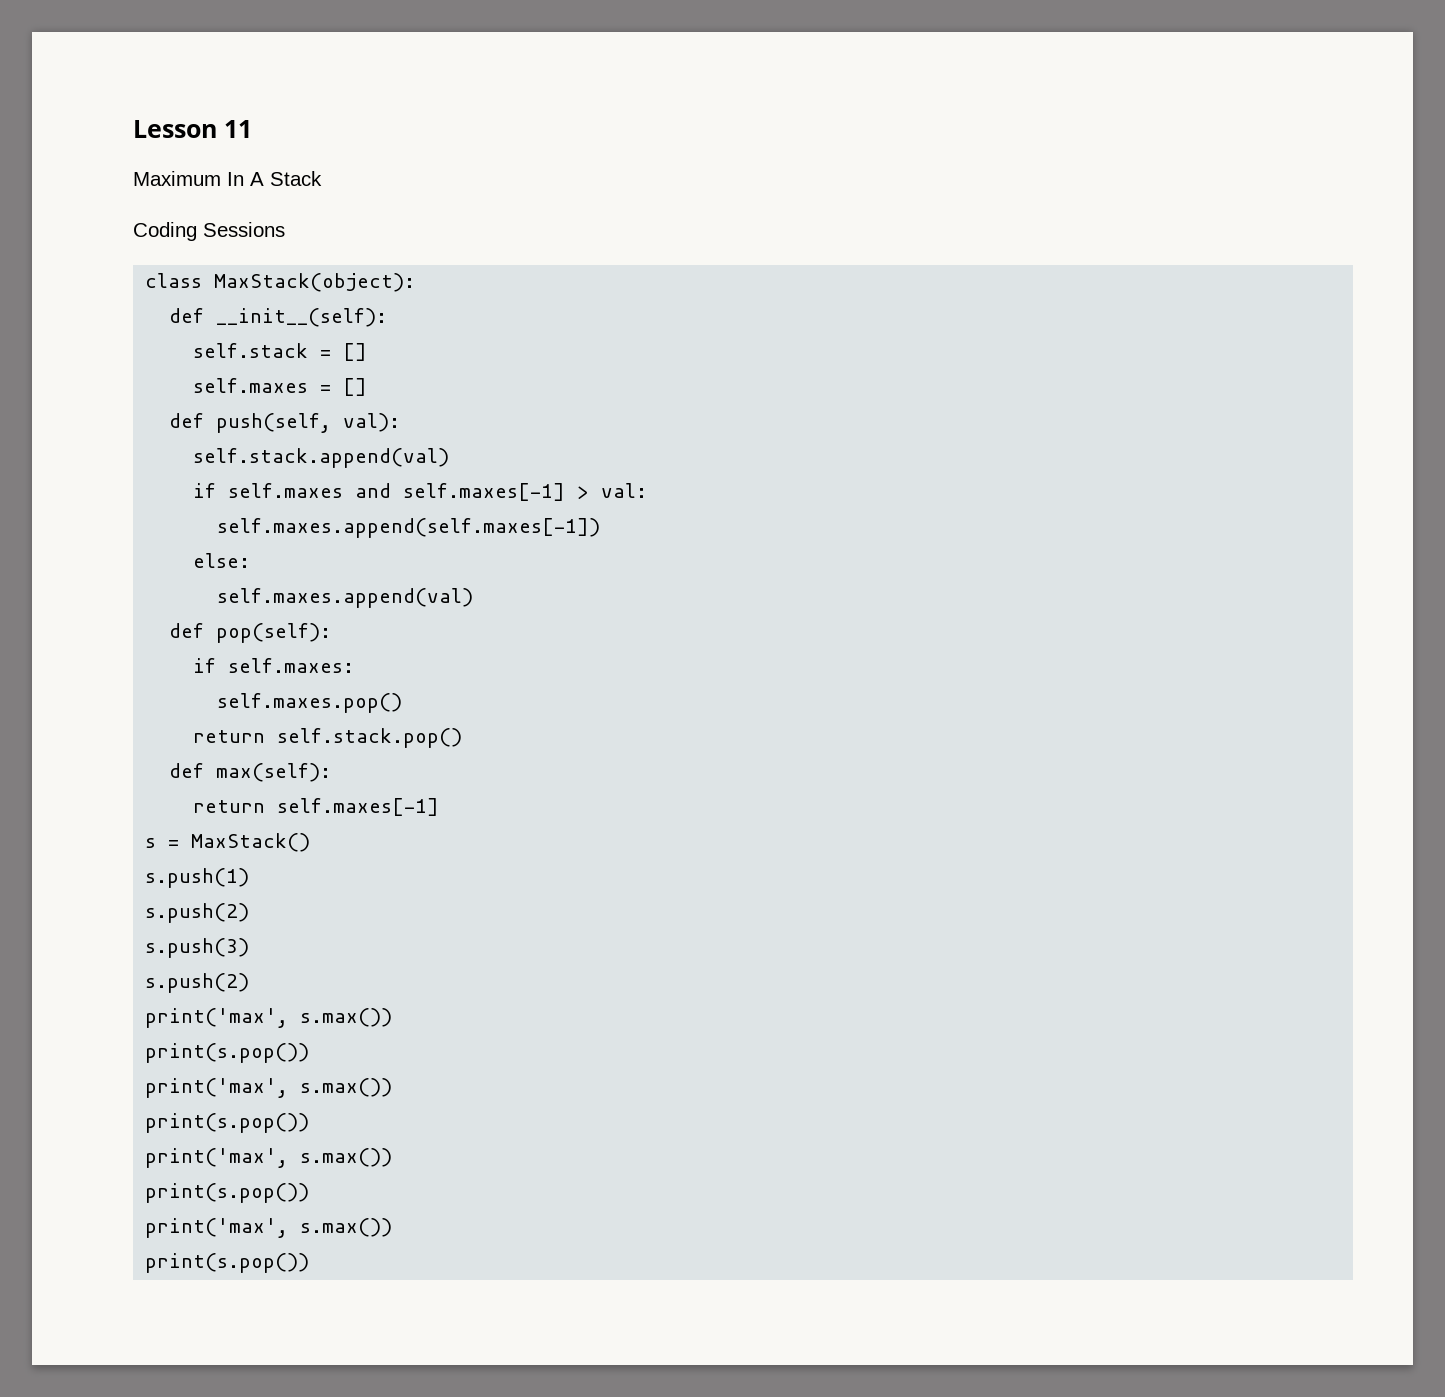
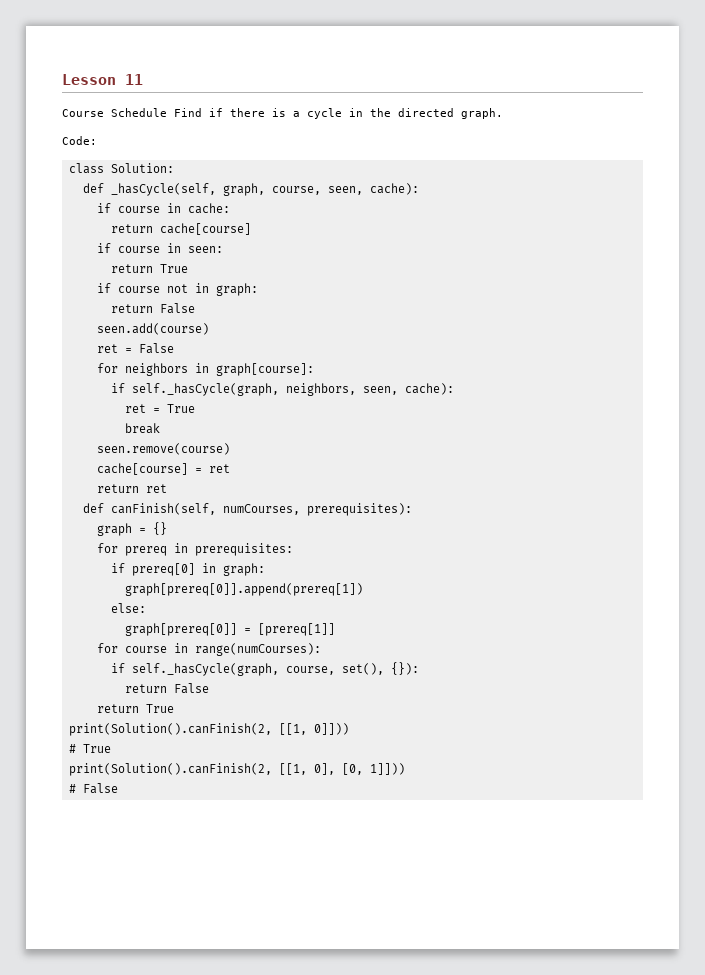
- Maximum In A Stack
- Coding Sessions
+ Course Schedule Find if there is a cycle in the directed graph.
+ Code:
- class MaxStack(object):
- def __init__(self):
- self.stack = []
- self.maxes = []
- def push(self, val):
- self.stack.append(val)
- if self.maxes and self.maxes[-1] > val:
- self.maxes.append(self.maxes[-1])
+ class Solution:
+ def _hasCycle(self, graph, course, seen, cache):
+ if course in cache:
+ return cache[course]
+ if course in seen:
+ return True
+ if course not in graph:
+ return False
+ seen.add(course)
+ ret = False
+ for neighbors in graph[course]:
+ if self._hasCycle(graph, neighbors, seen, cache):
+ ret = True
+ break
+ seen.remove(course)
+ cache[course] = ret
+ return ret
+ def canFinish(self, numCourses, prerequisites):
+ graph = {}
+ for prereq in prerequisites:
+ if prereq[0] in graph:
+ graph[prereq[0]].append(prereq[1])
  else:
- self.maxes.append(val)
- def pop(self):
- if self.maxes:
- self.maxes.pop()
- return self.stack.pop()
- def max(self):
- return self.maxes[-1]
- s = MaxStack()
- s.push(1)
- s.push(2)
- s.push(3)
- s.push(2)
- print('max', s.max())
- print(s.pop())
- print('max', s.max())
- print(s.pop())
- print('max', s.max())
- print(s.pop())
- print('max', s.max())
- print(s.pop())
+ graph[prereq[0]] = [prereq[1]]
+ for course in range(numCourses):
+ if self._hasCycle(graph, course, set(), {}):
+ return False
+ return True
+ print(Solution().canFinish(2, [[1, 0]]))
+ # True
+ print(Solution().canFinish(2, [[1, 0], [0, 1]]))
+ # False

